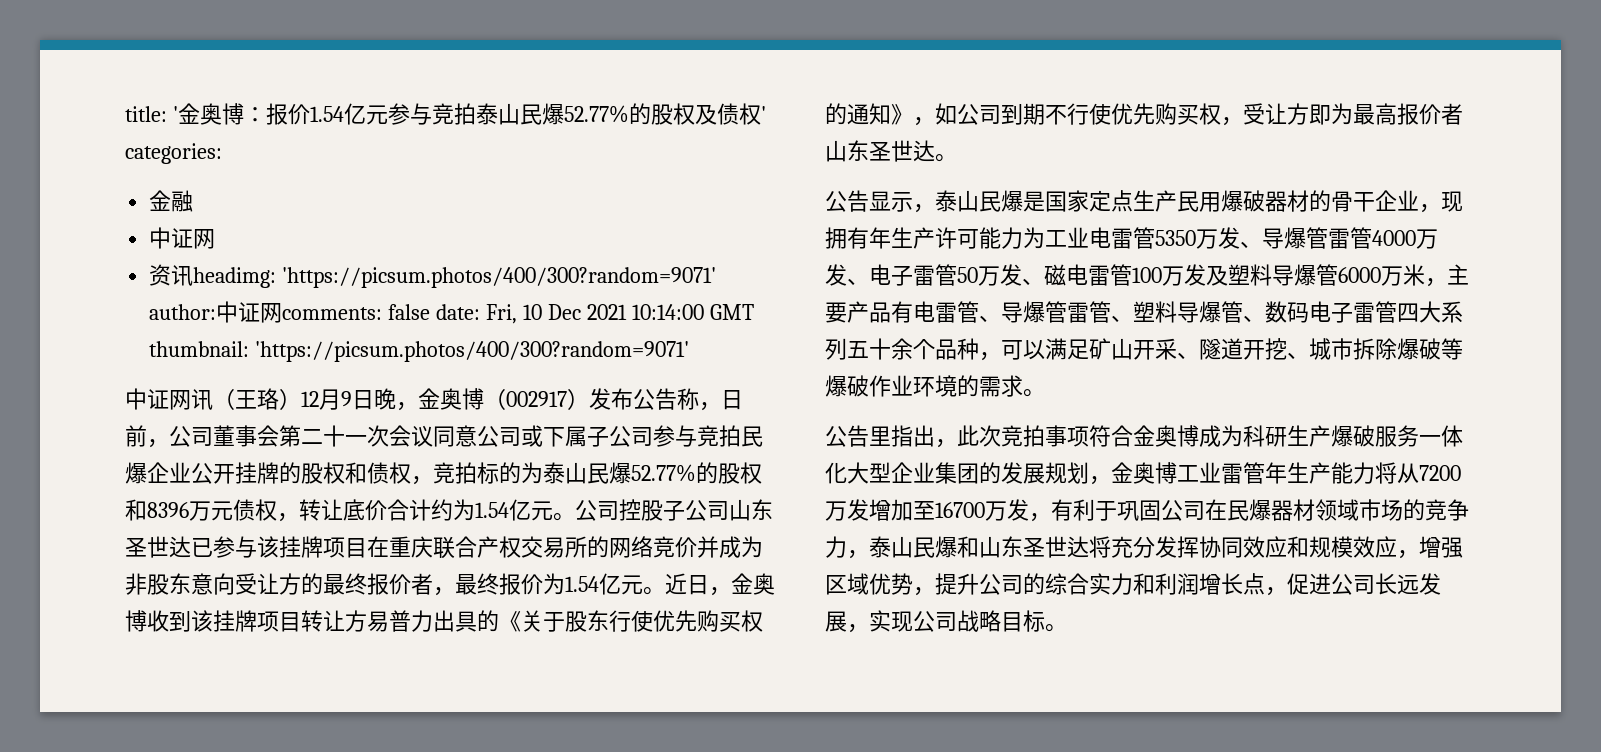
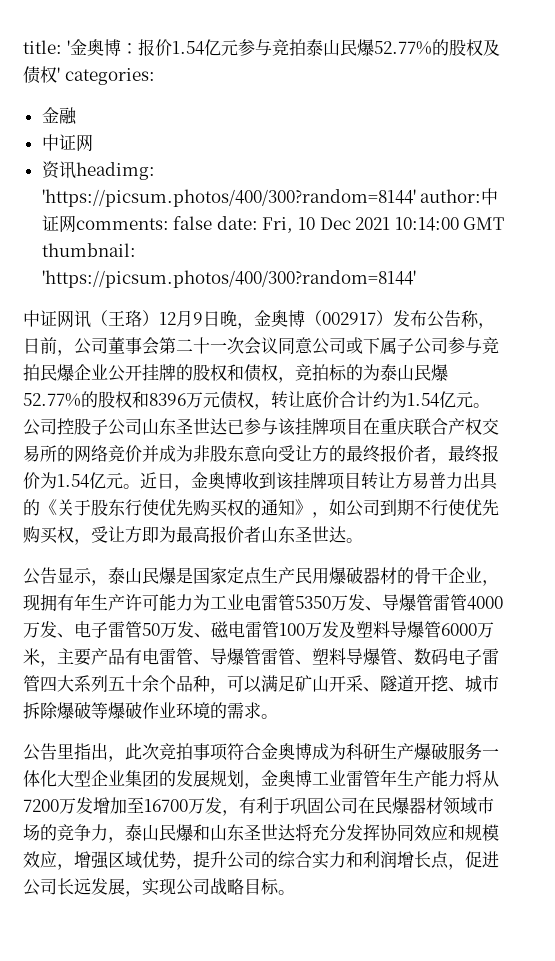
- 资讯headimg: 'https://picsum.photos/400/300?random=9071' author:中证网comments: false date: Fri, 10 Dec 2021 10:14:00 GMT thumbnail: 'https://picsum.photos/400/300?random=9071'
+ 资讯headimg: 'https://picsum.photos/400/300?random=8144' author:中证网comments: false date: Fri, 10 Dec 2021 10:14:00 GMT thumbnail: 'https://picsum.photos/400/300?random=8144'

